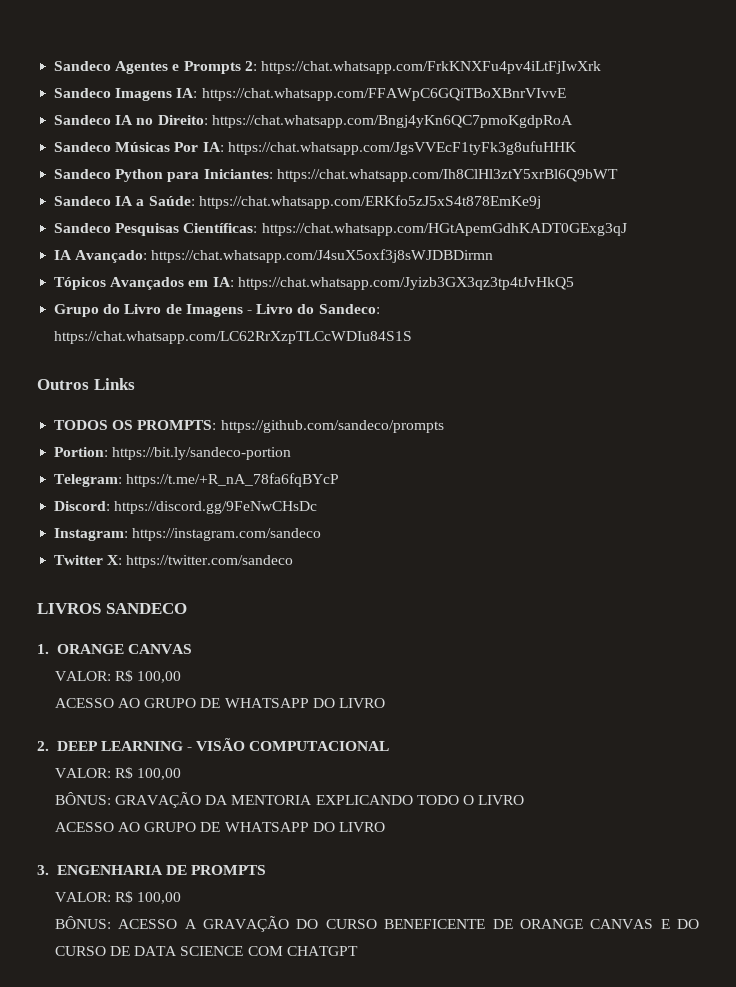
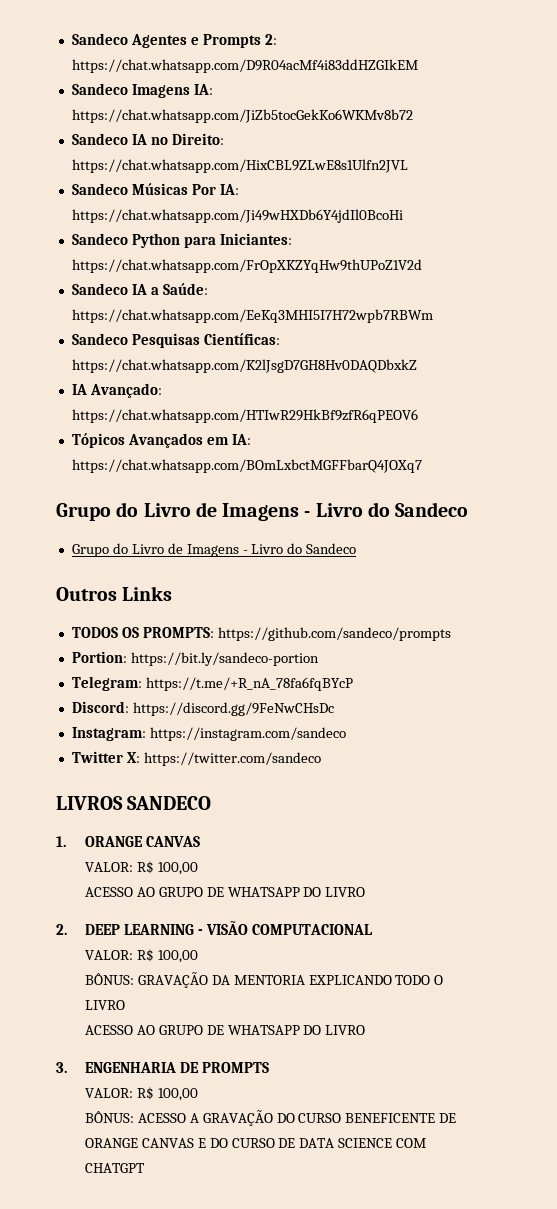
- Sandeco Agentes e Prompts 2: https://chat.whatsapp.com/FrkKNXFu4pv4iLtFjIwXrk
+ Sandeco Agentes e Prompts 2: https://chat.whatsapp.com/D9R04acMf4i83ddHZGIkEM
- Sandeco Imagens IA: https://chat.whatsapp.com/FFAWpC6GQiTBoXBnrVIvvE
+ Sandeco Imagens IA: https://chat.whatsapp.com/JiZb5tocGekKo6WKMv8b72
- Sandeco IA no Direito: https://chat.whatsapp.com/Bngj4yKn6QC7pmoKgdpRoA
+ Sandeco IA no Direito: https://chat.whatsapp.com/HixCBL9ZLwE8s1Ulfn2JVL
- Sandeco Músicas Por IA: https://chat.whatsapp.com/JgsVVEcF1tyFk3g8ufuHHK
+ Sandeco Músicas Por IA: https://chat.whatsapp.com/Ji49wHXDb6Y4jdIl0BcoHi
- Sandeco Python para Iniciantes: https://chat.whatsapp.com/Ih8ClHl3ztY5xrBl6Q9bWT
+ Sandeco Python para Iniciantes: https://chat.whatsapp.com/FrOpXKZYqHw9thUPoZ1V2d
- Sandeco IA a Saúde: https://chat.whatsapp.com/ERKfo5zJ5xS4t878EmKe9j
+ Sandeco IA a Saúde: https://chat.whatsapp.com/EeKq3MHI5I7H72wpb7RBWm
- Sandeco Pesquisas Científicas: https://chat.whatsapp.com/HGtApemGdhKADT0GExg3qJ
+ Sandeco Pesquisas Científicas: https://chat.whatsapp.com/K2lJsgD7GH8Hv0DAQDbxkZ
- IA Avançado: https://chat.whatsapp.com/J4suX5oxf3j8sWJDBDirmn
+ IA Avançado: https://chat.whatsapp.com/HTIwR29HkBf9zfR6qPEOV6
- Tópicos Avançados em IA: https://chat.whatsapp.com/Jyizb3GX3qz3tp4tJvHkQ5
- Grupo do Livro de Imagens - Livro do Sandeco: https://chat.whatsapp.com/LC62RrXzpTLCcWDIu84S1S
+ Tópicos Avançados em IA: https://chat.whatsapp.com/BOmLxbctMGFFbarQ4JOXq7
+ Grupo do Livro de Imagens - Livro do Sandeco
+ Grupo do Livro de Imagens - Livro do Sandeco

